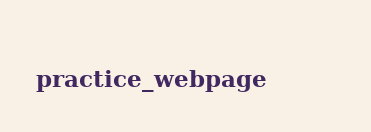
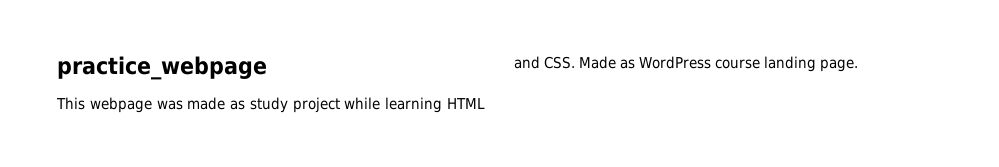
+ This webpage was made as study project while learning HTML and CSS. Made as WordPress course landing page.

